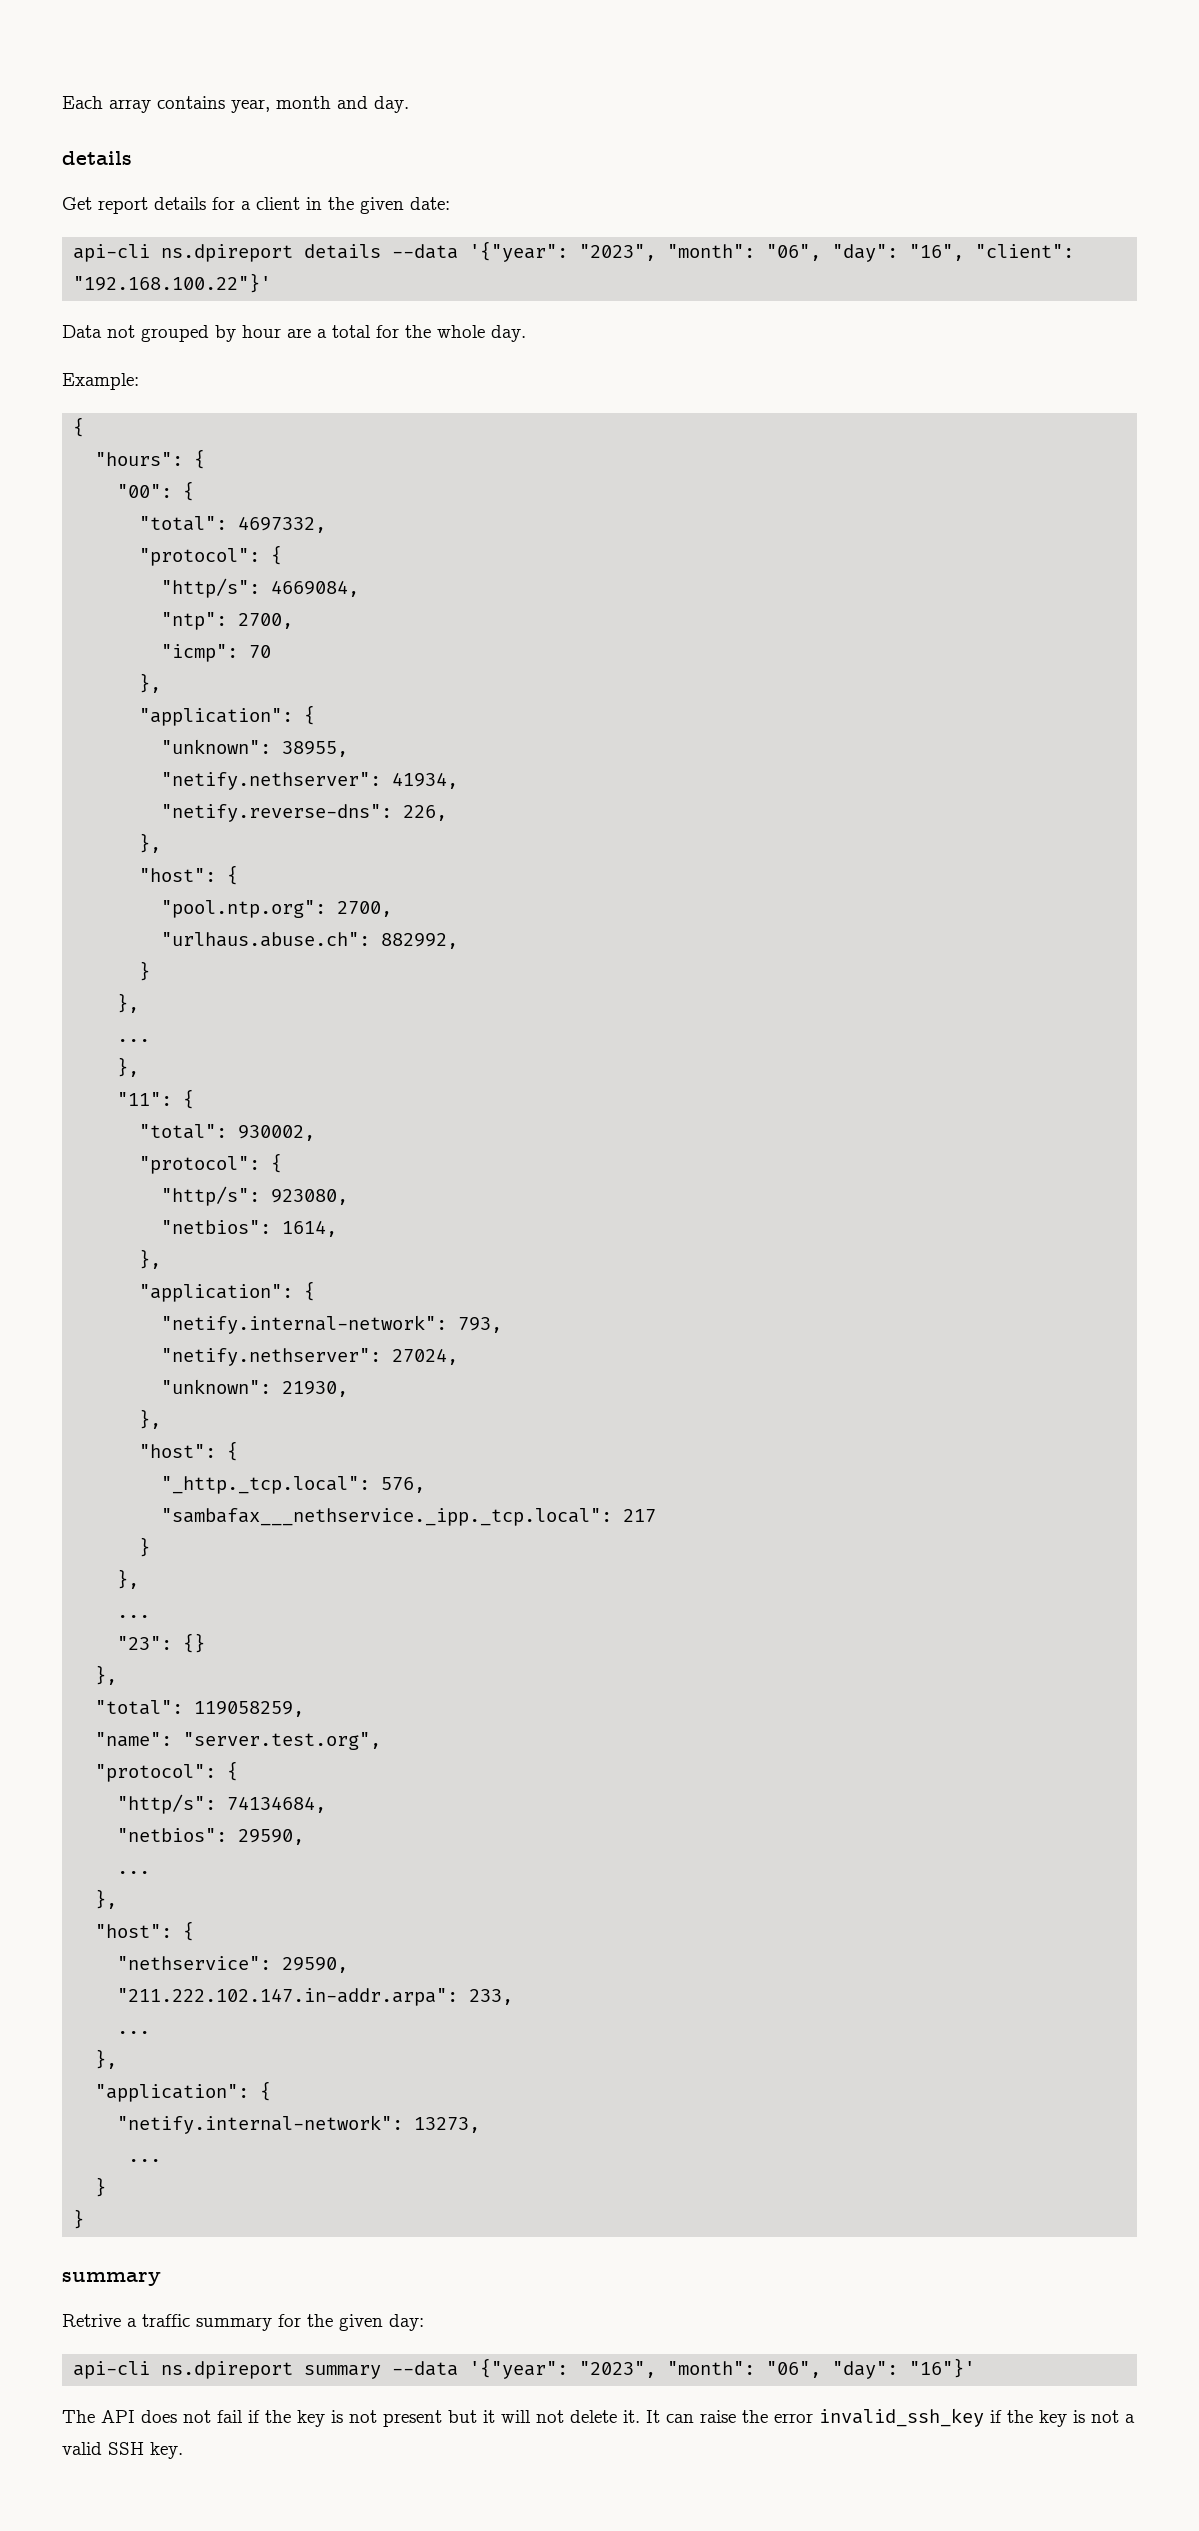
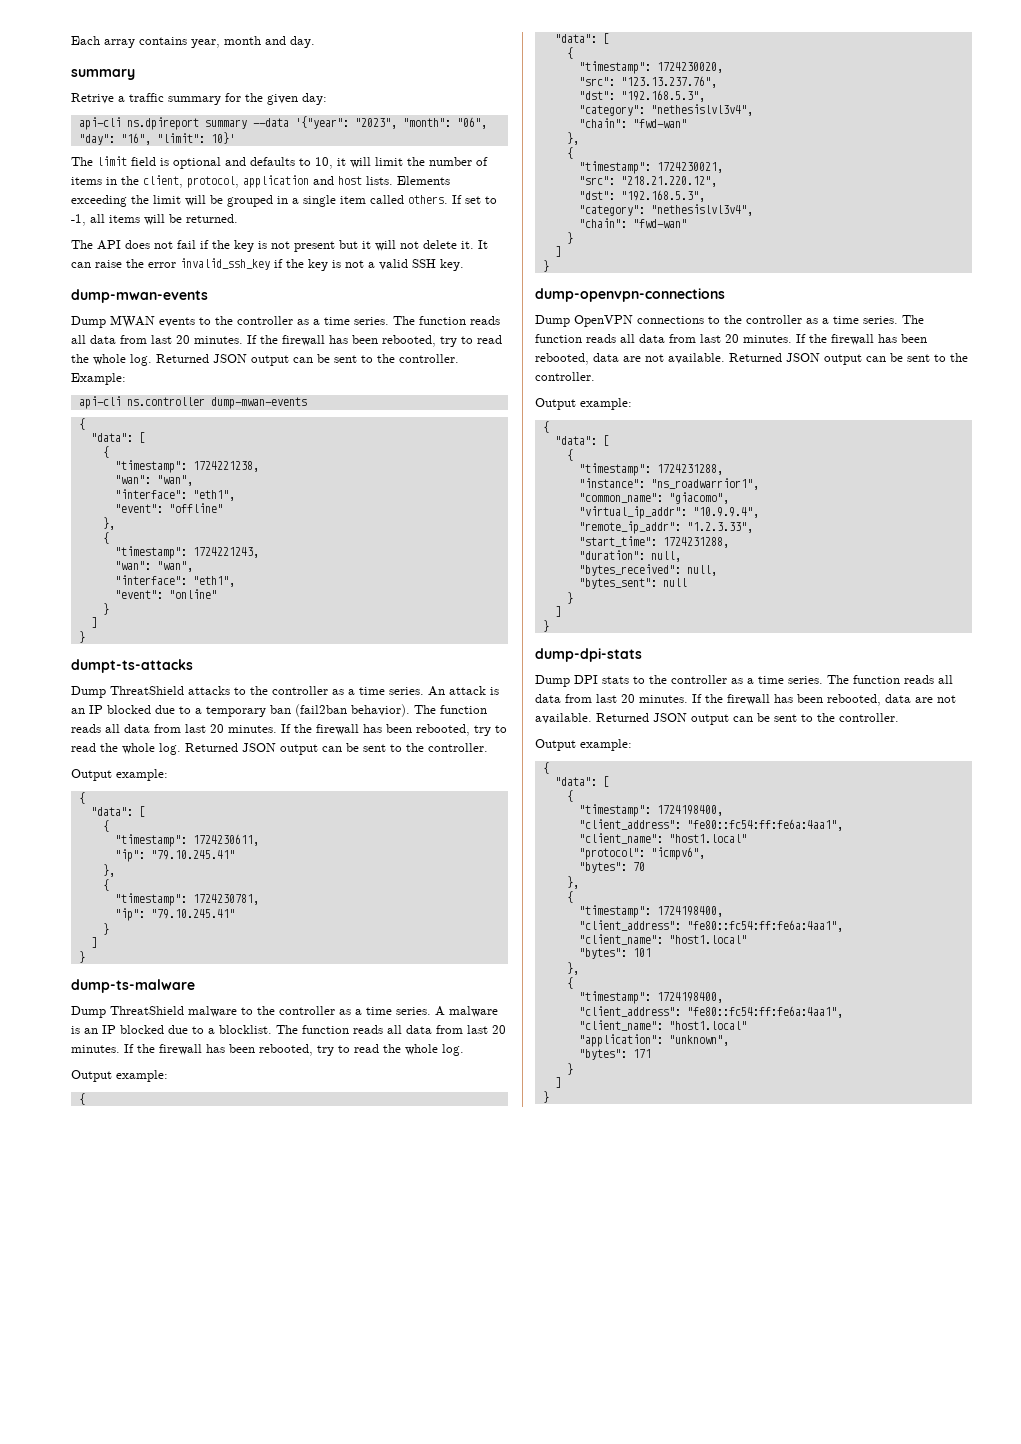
  Each array contains year, month and day.
- details
- Get report details for a client in the given date:
- api-cli ns.dpireport details --data '{"year": "2023", "month": "06", "day": "16", "client": "192.168.100.22"}'
- Data not grouped by hour are a total for the whole day.
- Example:
- {
- "hours": {
- "00": {
- "total": 4697332,
- "protocol": {
- "http/s": 4669084,
- "ntp": 2700,
- "icmp": 70
- },
- "application": {
- "unknown": 38955,
- "netify.nethserver": 41934,
- "netify.reverse-dns": 226,
- },
- "host": {
- "pool.ntp.org": 2700,
- "urlhaus.abuse.ch": 882992,
- }
- },
- ...
- },
- "11": {
- "total": 930002,
- "protocol": {
- "http/s": 923080,
- "netbios": 1614,
- },
- "application": {
- "netify.internal-network": 793,
- "netify.nethserver": 27024,
- "unknown": 21930,
- },
- "host": {
- "_http._tcp.local": 576,
- "sambafax___nethservice._ipp._tcp.local": 217
- }
- },
- ...
- "23": {}
- },
- "total": 119058259,
- "name": "server.test.org",
- "protocol": {
- "http/s": 74134684,
- "netbios": 29590,
- ...
- },
- "host": {
- "nethservice": 29590,
- "211.222.102.147.in-addr.arpa": 233,
- ...
- },
- "application": {
- "netify.internal-network": 13273,
- ...
- }
- }
- api-cli ns.dpireport summary --data '{"year": "2023", "month": "06", "day": "16"}'
+ api-cli ns.dpireport summary --data '{"year": "2023", "month": "06", "day": "16", "limit": 10}'
+ The limit field is optional and defaults to 10, it will limit the number of items in the client, protocol, application and host lists. Elements exceeding the limit will be grouped in a single item called others. If set to -1, all items will be returned.
  It can raise the error invalid_ssh_key if the key is not a valid SSH key.
+ dump-mwan-events
+ Dump MWAN events to the controller as a time series. The function reads all data from last 20 minutes. If the firewall has been rebooted, try to read the whole log. Returned JSON output can be sent to the controller. Example:
+ api-cli ns.controller dump-mwan-events
+ {
+ "data": [
+ {
+ "timestamp": 1724221238,
+ "wan": "wan",
+ "interface": "eth1",
+ "event": "offline"
+ },
+ {
+ "timestamp": 1724221243,
+ "wan": "wan",
+ "interface": "eth1",
+ "event": "online"
+ }
+ ]
+ }
+ dumpt-ts-attacks
+ Dump ThreatShield attacks to the controller as a time series. An attack is an IP blocked due to a temporary ban (fail2ban behavior). The function reads all data from last 20 minutes. If the firewall has been rebooted, try to read the whole log. Returned JSON output can be sent to the controller.
+ Output example:
+ {
+ "data": [
+ {
+ "timestamp": 1724230611,
+ "ip": "79.10.245.41"
+ },
+ {
+ "timestamp": 1724230781,
+ "ip": "79.10.245.41"
+ }
+ ]
+ }
+ dump-ts-malware
+ Dump ThreatShield malware to the controller as a time series. A malware is an IP blocked due to a blocklist. The function reads all data from last 20 minutes. If the firewall has been rebooted, try to read the whole log.
+ Output example:
+ {
+ "data": [
+ {
+ "timestamp": 1724230020,
+ "src": "123.13.237.76",
+ "dst": "192.168.5.3",
+ "category": "nethesislvl3v4",
+ "chain": "fwd-wan"
+ },
+ {
+ "timestamp": 1724230021,
+ "src": "218.21.220.12",
+ "dst": "192.168.5.3",
+ "category": "nethesislvl3v4",
+ "chain": "fwd-wan"
+ }
+ ]
+ }
+ dump-openvpn-connections
+ Dump OpenVPN connections to the controller as a time series. The function reads all data from last 20 minutes. If the firewall has been rebooted, data are not available. Returned JSON output can be sent to the controller.
+ Output example:
+ {
+ "data": [
+ {
+ "timestamp": 1724231288,
+ "instance": "ns_roadwarrior1",
+ "common_name": "giacomo",
+ "virtual_ip_addr": "10.9.9.4",
+ "remote_ip_addr": "1.2.3.33",
+ "start_time": 1724231288,
+ "duration": null,
+ "bytes_received": null,
+ "bytes_sent": null
+ }
+ ]
+ }
+ dump-dpi-stats
+ Dump DPI stats to the controller as a time series. The function reads all data from last 20 minutes. If the firewall has been rebooted, data are not available. Returned JSON output can be sent to the controller.
+ Output example:
+ {
+ "data": [
+ {
+ "timestamp": 1724198400,
+ "client_address": "fe80::fc54:ff:fe6a:4aa1",
+ "client_name": "host1.local"
+ "protocol": "icmpv6",
+ "bytes": 70
+ },
+ {
+ "timestamp": 1724198400,
+ "client_address": "fe80::fc54:ff:fe6a:4aa1",
+ "client_name": "host1.local"
+ "bytes": 101
+ },
+ {
+ "timestamp": 1724198400,
+ "client_address": "fe80::fc54:ff:fe6a:4aa1",
+ "client_name": "host1.local"
+ "application": "unknown",
+ "bytes": 171
+ }
+ ]
+ }

